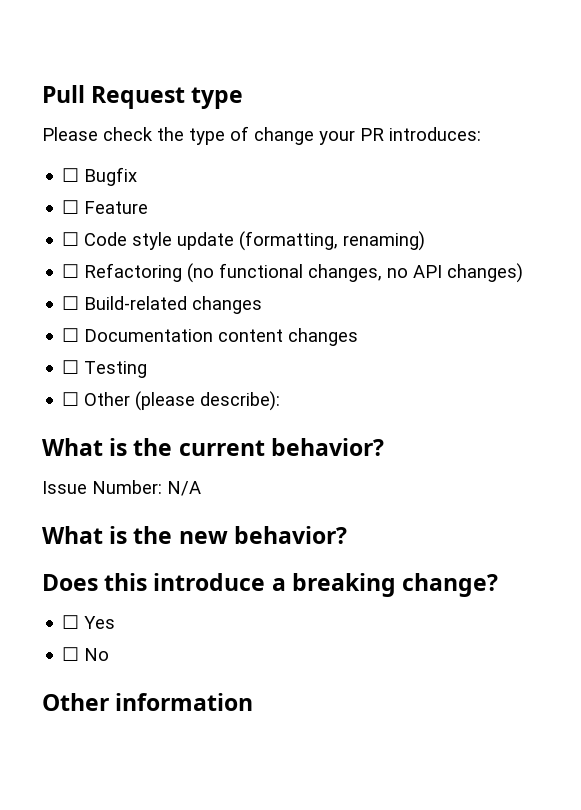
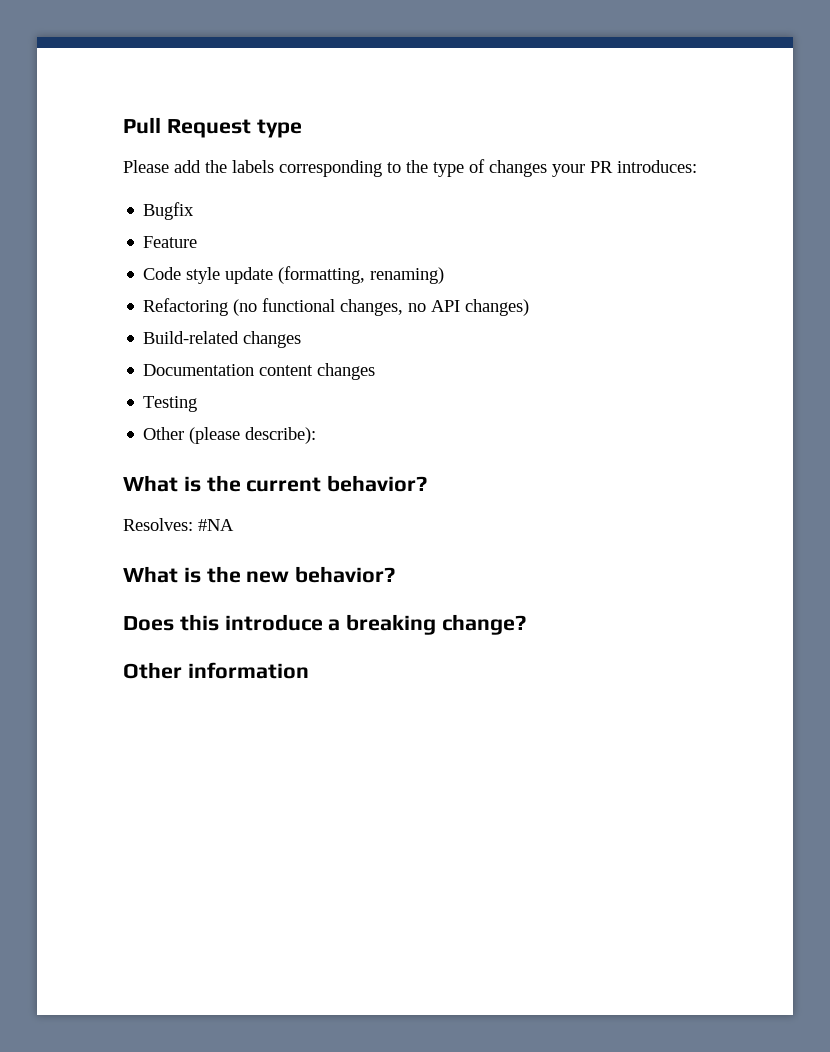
- Please check the type of change your PR introduces:
+ Please add the labels corresponding to the type of changes your PR introduces:
- ☐ Bugfix
+ Bugfix
- ☐ Feature
+ Feature
- ☐ Code style update (formatting, renaming)
+ Code style update (formatting, renaming)
- ☐ Refactoring (no functional changes, no API changes)
+ Refactoring (no functional changes, no API changes)
- ☐ Build-related changes
+ Build-related changes
- ☐ Documentation content changes
+ Documentation content changes
- ☐ Testing
+ Testing
- ☐ Other (please describe):
+ Other (please describe):
- Issue Number: N/A
+ Resolves: #NA
- ☐ Yes
- ☐ No

